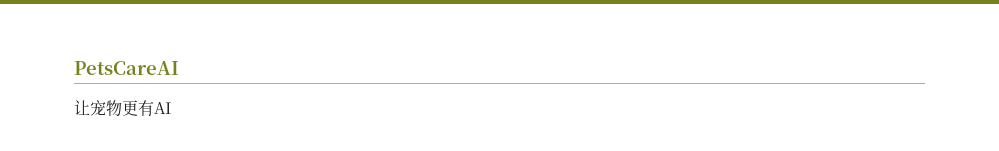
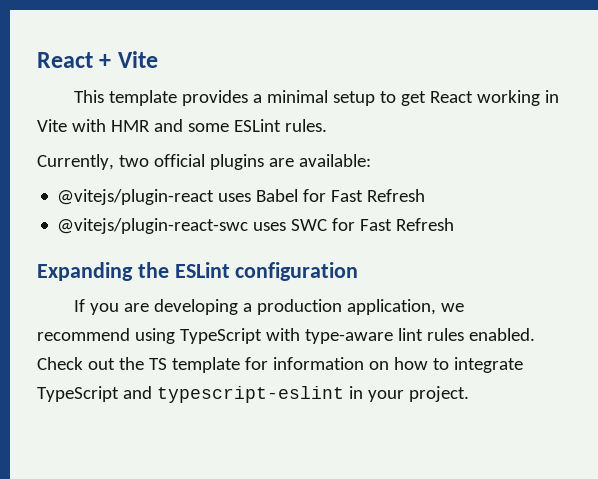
- PetsCareAI
- 让宠物更有AI
+ React + Vite
+ This template provides a minimal setup to get React working in Vite with HMR and some ESLint rules.
+ Currently, two official plugins are available:
+ @vitejs/plugin-react uses Babel for Fast Refresh
+ @vitejs/plugin-react-swc uses SWC for Fast Refresh
+ Expanding the ESLint configuration
+ If you are developing a production application, we recommend using TypeScript with type-aware lint rules enabled. Check out the TS template for information on how to integrate TypeScript and typescript-eslint in your project.

